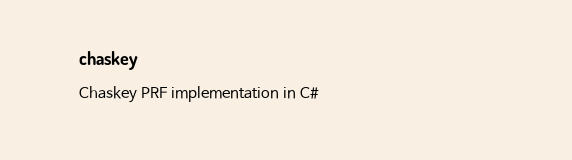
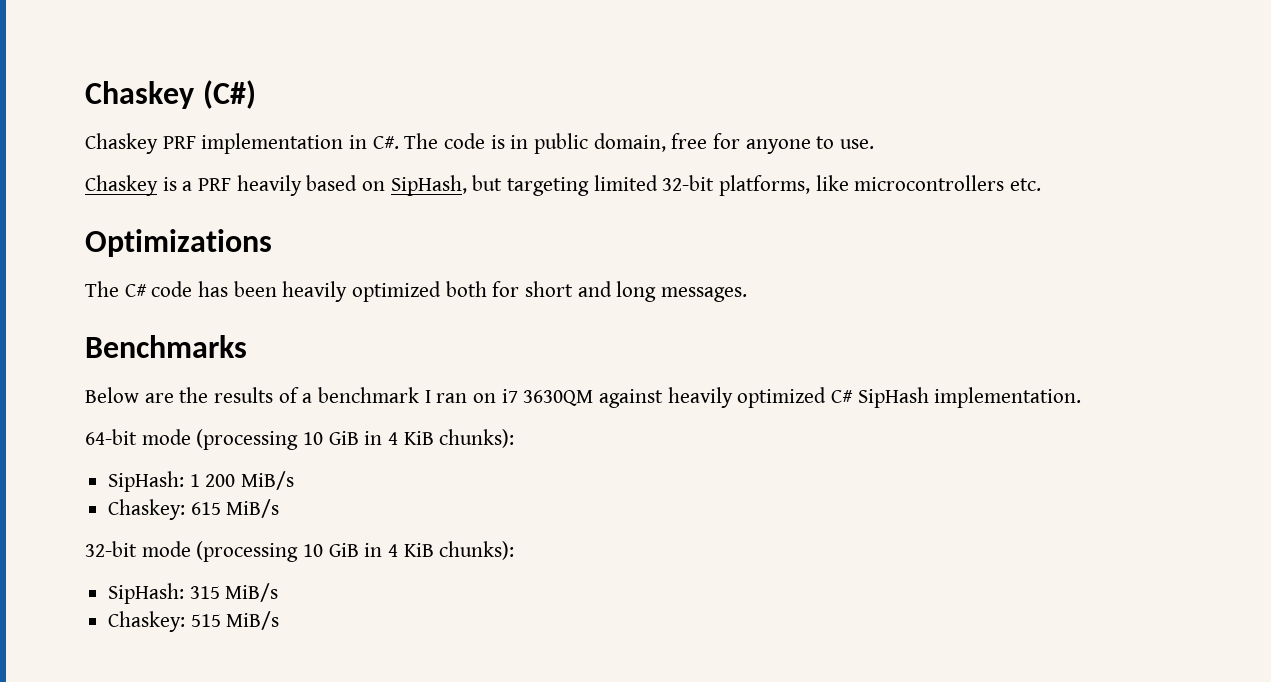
- chaskey
+ Chaskey (C#)
- Chaskey PRF implementation in C#
+ Chaskey PRF implementation in C#. The code is in public domain, free for anyone to use.
+ Chaskey is a PRF heavily based on SipHash, but targeting limited 32-bit platforms, like microcontrollers etc.
+ Optimizations
+ The C# code has been heavily optimized both for short and long messages.
+ Benchmarks
+ Below are the results of a benchmark I ran on i7 3630QM against heavily optimized C# SipHash implementation.
+ 64-bit mode (processing 10 GiB in 4 KiB chunks):
+ SipHash: 1 200 MiB/s
+ Chaskey: 615 MiB/s
+ 32-bit mode (processing 10 GiB in 4 KiB chunks):
+ SipHash: 315 MiB/s
+ Chaskey: 515 MiB/s

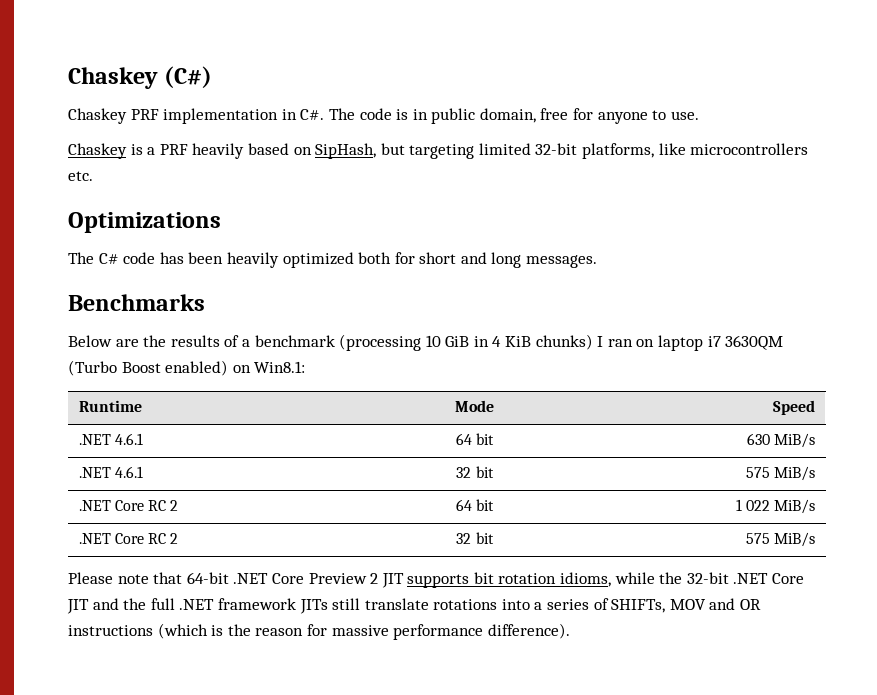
- Below are the results of a benchmark I ran on i7 3630QM against heavily optimized C# SipHash implementation.
- 64-bit mode (processing 10 GiB in 4 KiB chunks):
- SipHash: 1 200 MiB/s
- Chaskey: 615 MiB/s
- 32-bit mode (processing 10 GiB in 4 KiB chunks):
- SipHash: 315 MiB/s
- Chaskey: 515 MiB/s
+ Below are the results of a benchmark (processing 10 GiB in 4 KiB chunks) I ran on laptop i7 3630QM (Turbo Boost enabled) on Win8.1:
+ Runtime | Mode | Speed
+ .NET 4.6.1 | 64 bit | 630 MiB/s
+ .NET 4.6.1 | 32 bit | 575 MiB/s
+ .NET Core RC 2 | 64 bit | 1 022 MiB/s
+ .NET Core RC 2 | 32 bit | 575 MiB/s
+ Please note that 64-bit .NET Core Preview 2 JIT supports bit rotation idioms, while the 32-bit .NET Core JIT and the full .NET framework JITs still translate rotations into a series of SHIFTs, MOV and OR instructions (which is the reason for massive performance difference).

